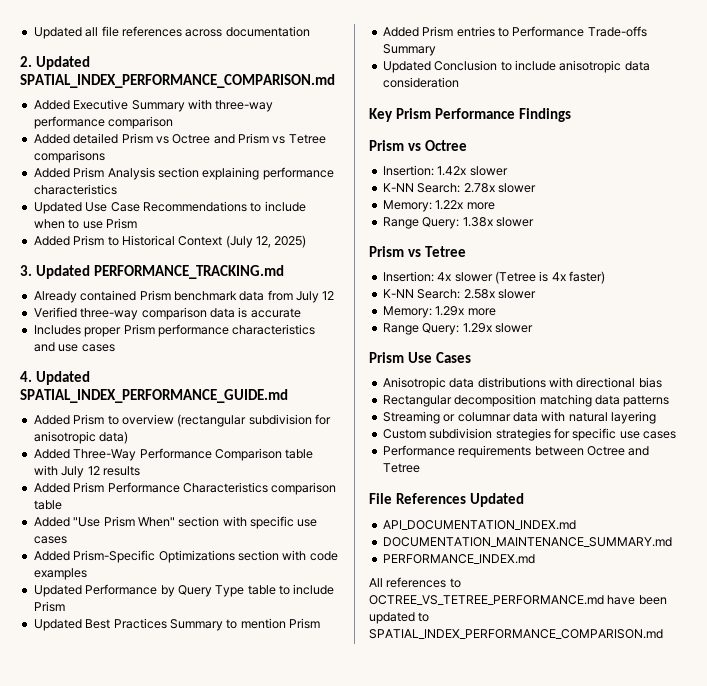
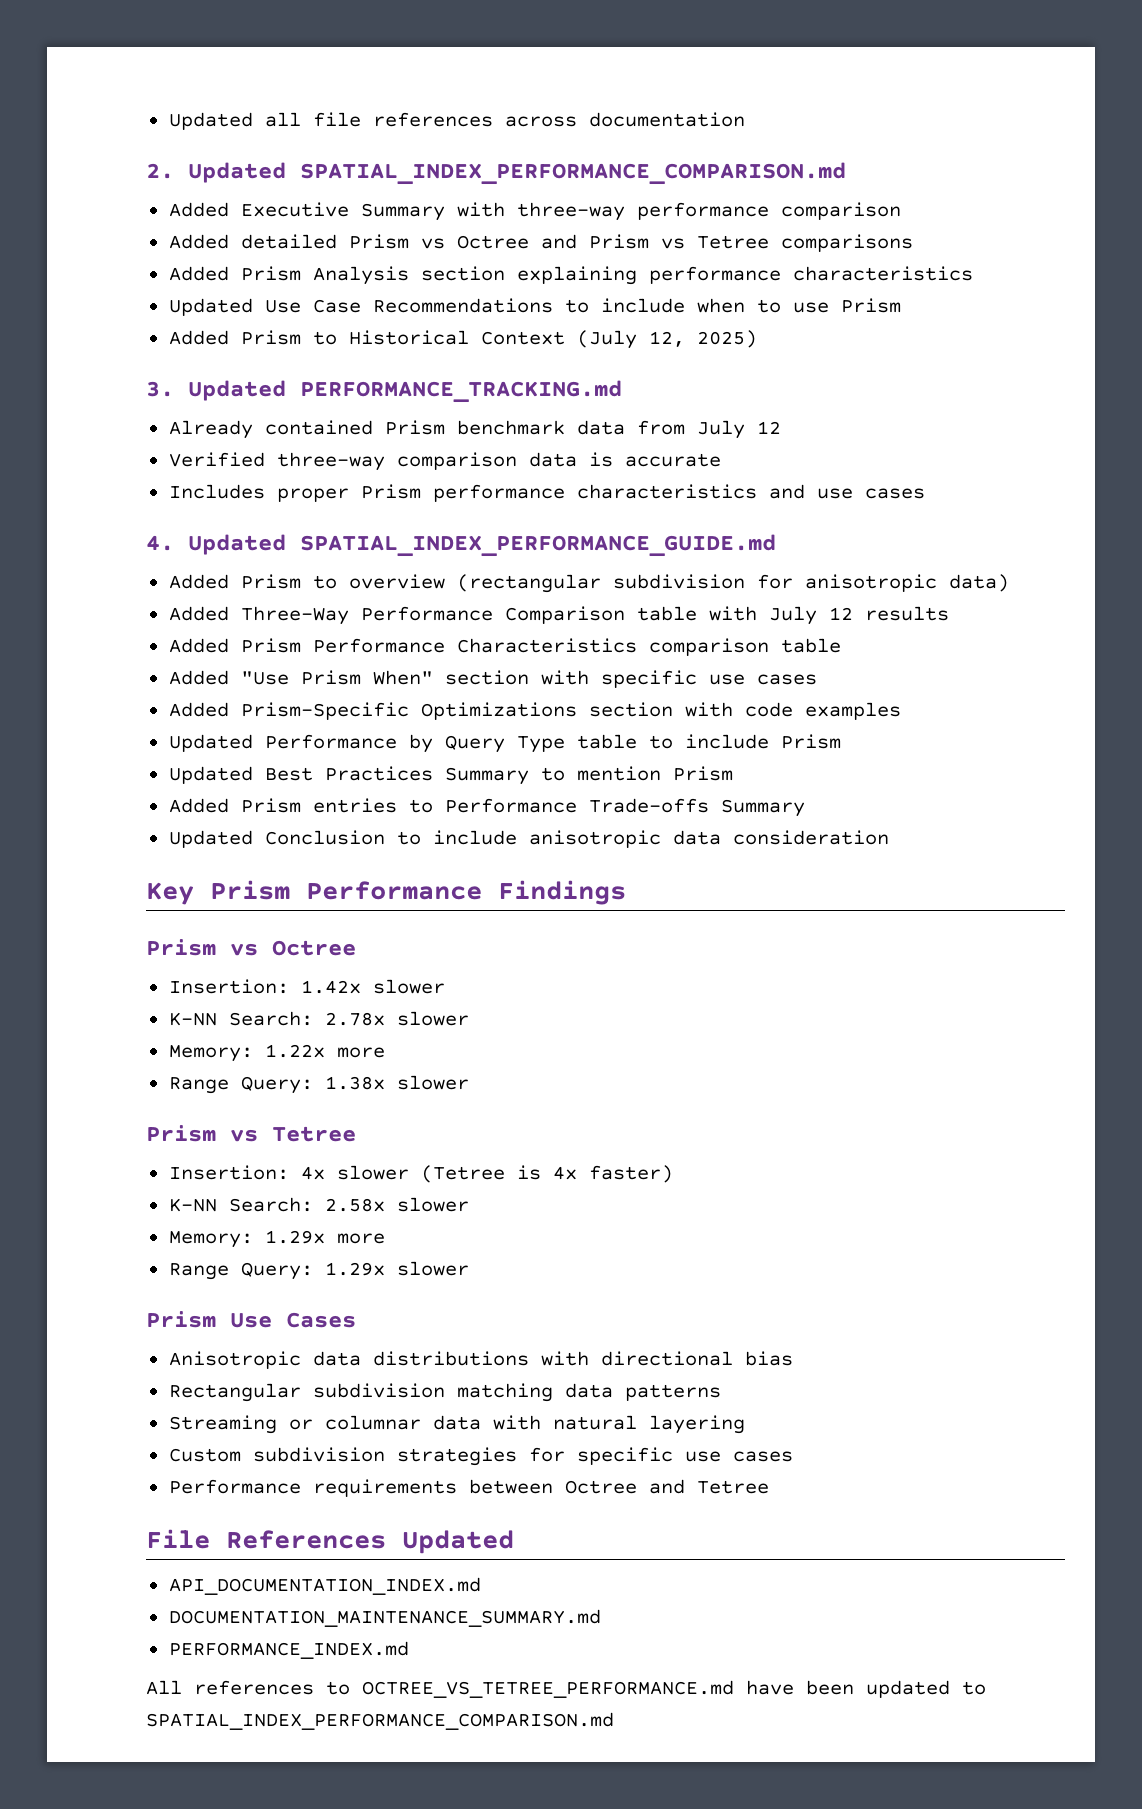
- Rectangular decomposition matching data patterns
+ Rectangular subdivision matching data patterns

